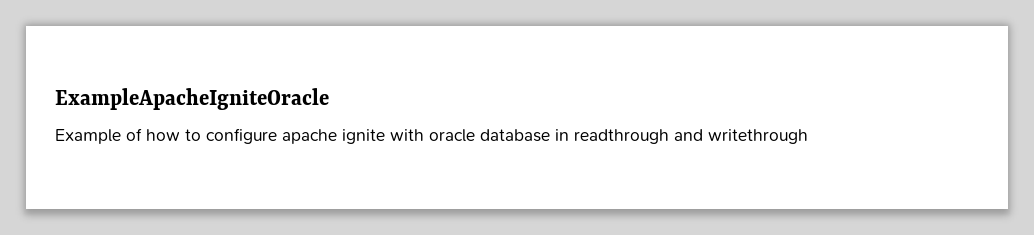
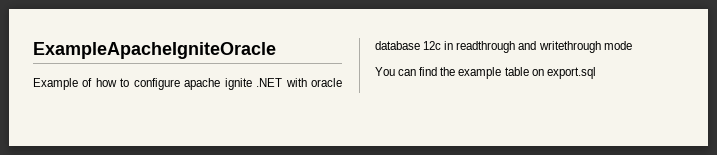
- Example of how to configure apache ignite with oracle database in readthrough and writethrough
+ Example of how to configure apache ignite .NET with oracle database 12c in readthrough and writethrough mode
+ You can find the example table on export.sql

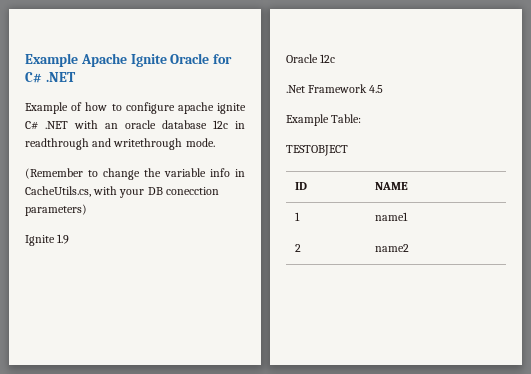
- ExampleApacheIgniteOracle
+ Example Apache Ignite Oracle for C# .NET
- Example of how to configure apache ignite .NET with oracle database 12c in readthrough and writethrough mode
- You can find the example table on export.sql
+ Example of how to configure apache ignite C# .NET with an oracle database 12c in readthrough and writethrough mode.
+ (Remember to change the variable info in CacheUtils.cs, with your DB conecction parameters)
+ Ignite 1.9
+ Oracle 12c
+ .Net Framework 4.5
+ Example Table:
+ TESTOBJECT
+ ID | NAME
+ 1 | name1
+ 2 | name2

